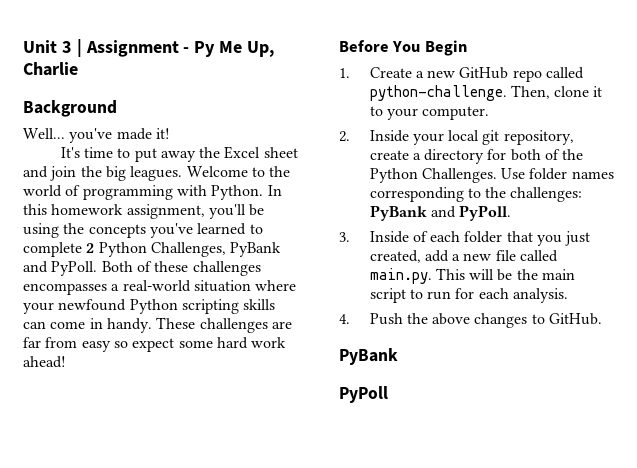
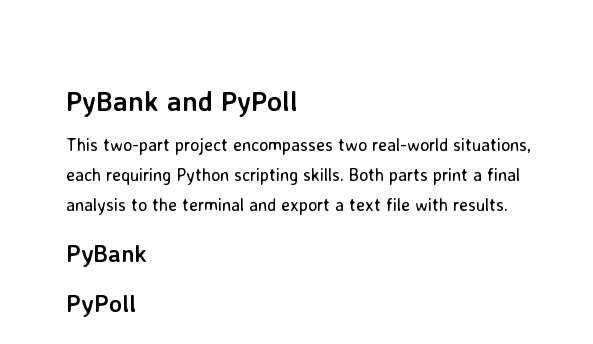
- Unit 3 | Assignment - Py Me Up, Charlie
- Background
- Well... you've made it!
- It's time to put away the Excel sheet and join the big leagues. Welcome to the world of programming with Python. In this homework assignment, you'll be using the concepts you've learned to complete 2 Python Challenges, PyBank and PyPoll. Both of these challenges encompasses a real-world situation where your newfound Python scripting skills can come in handy. These challenges are far from easy so expect some hard work ahead!
- Before You Begin
- 1. Create a new GitHub repo called python-challenge. Then, clone it to your computer.
- 2. Inside your local git repository, create a directory for both of the Python Challenges. Use folder names corresponding to the challenges: PyBank and PyPoll.
- 3. Inside of each folder that you just created, add a new file called main.py. This will be the main script to run for each analysis.
- 4. Push the above changes to GitHub.
+ PyBank and PyPoll
+ This two-part project encompasses two real-world situations, each requiring Python scripting skills. Both parts print a final analysis to the terminal and export a text file with results.

